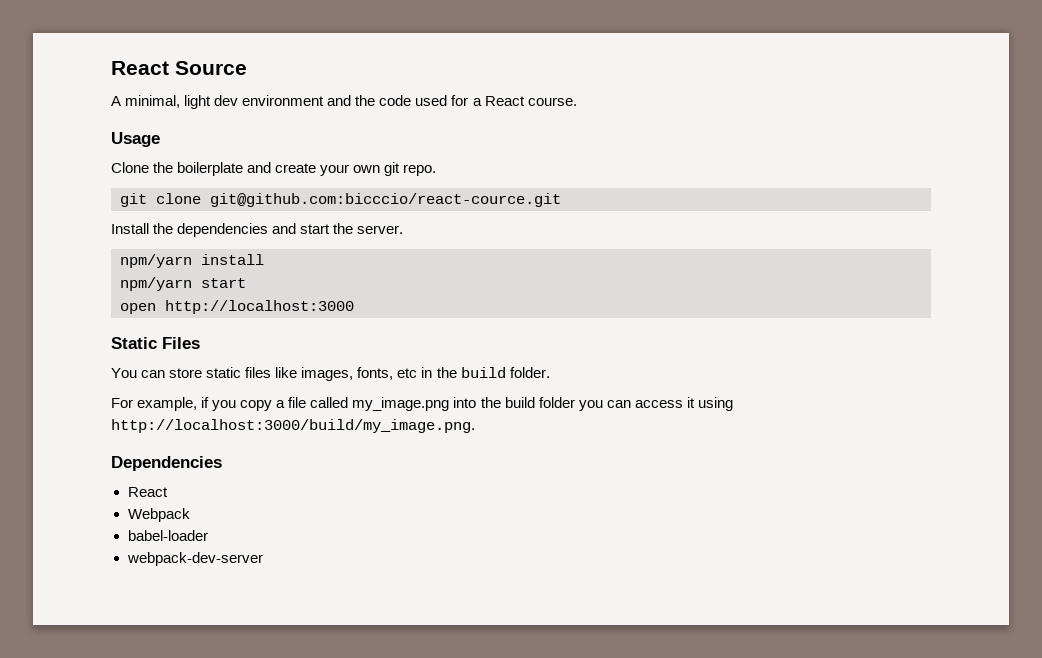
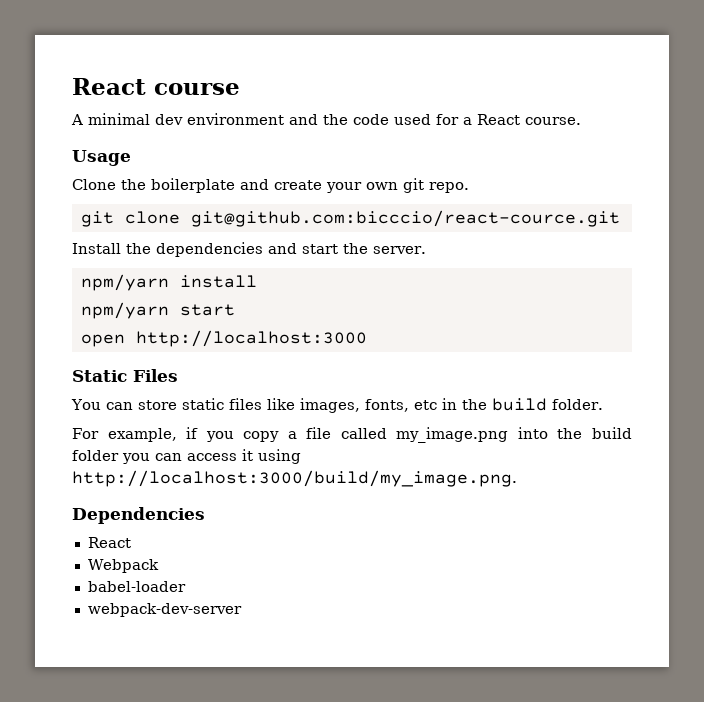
- React Source
+ React course
- A minimal, light dev environment and the code used for a React course.
+ A minimal dev environment and the code used for a React course.

